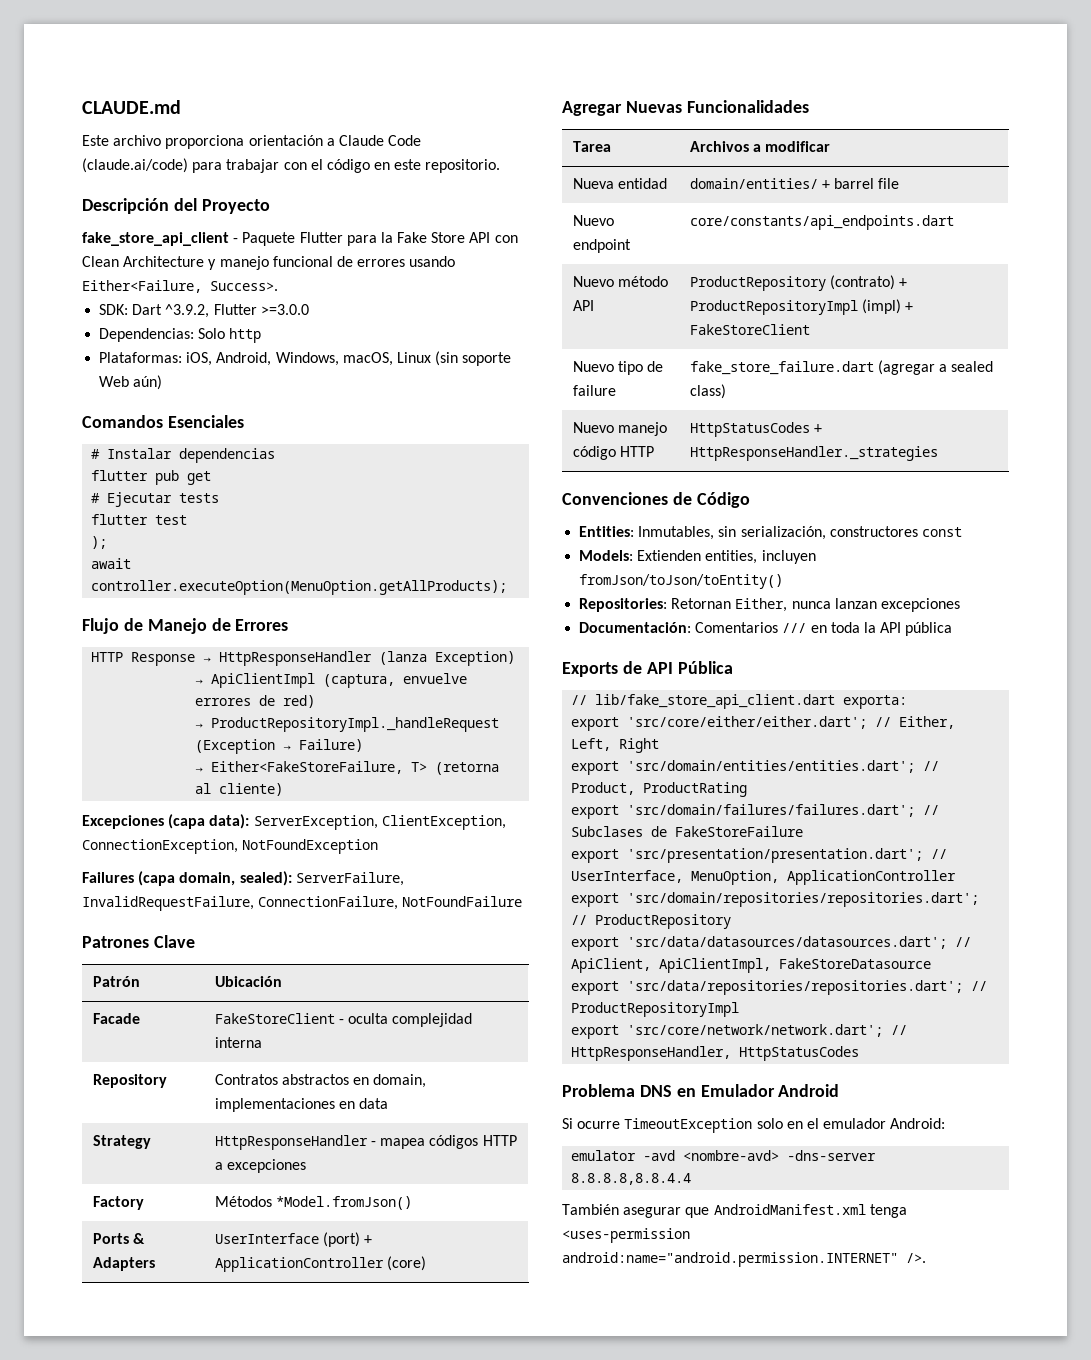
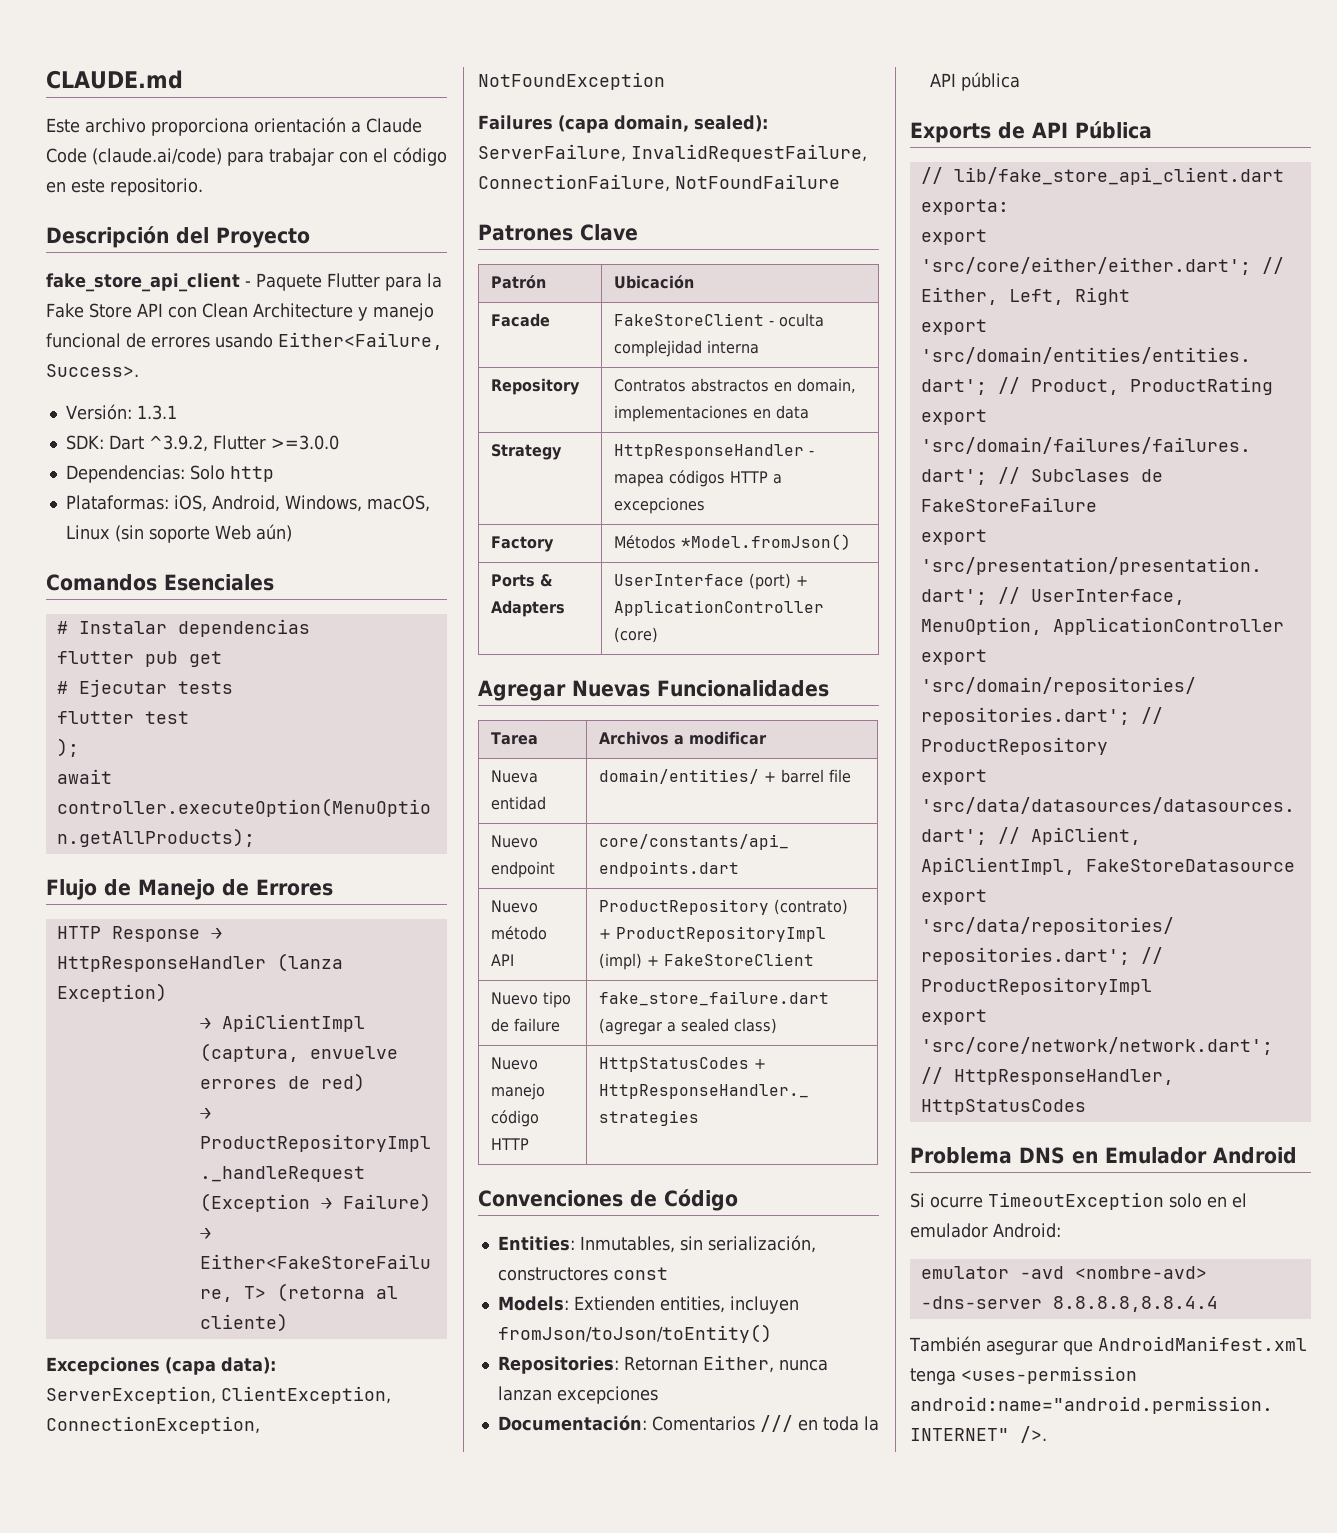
+ Versión: 1.3.1

